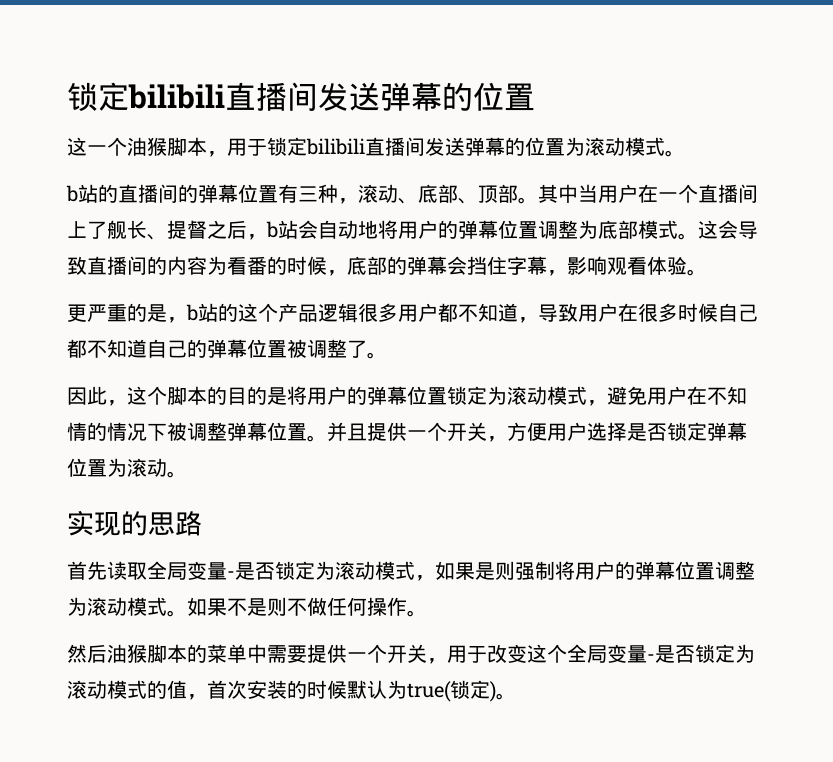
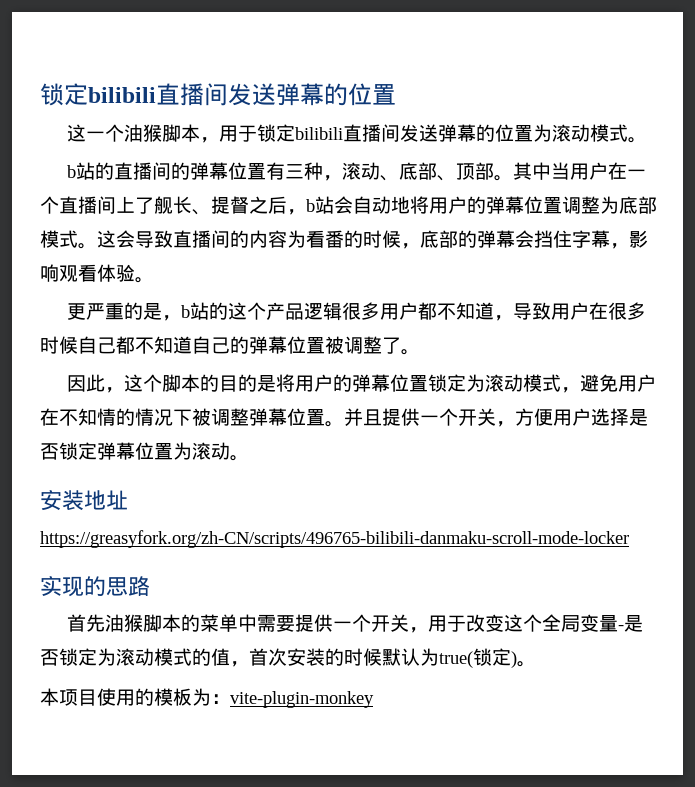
+ 安装地址
+ https://greasyfork.org/zh-CN/scripts/496765-bilibili-danmaku-scroll-mode-locker
- 首先读取全局变量-是否锁定为滚动模式，如果是则强制将用户的弹幕位置调整为滚动模式。如果不是则不做任何操作。
- 然后油猴脚本的菜单中需要提供一个开关，用于改变这个全局变量-是否锁定为滚动模式的值，首次安装的时候默认为true(锁定)。
+ 首先油猴脚本的菜单中需要提供一个开关，用于改变这个全局变量-是否锁定为滚动模式的值，首次安装的时候默认为true(锁定)。
+ 本项目使用的模板为：vite-plugin-monkey

